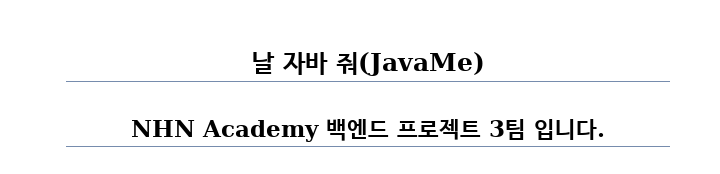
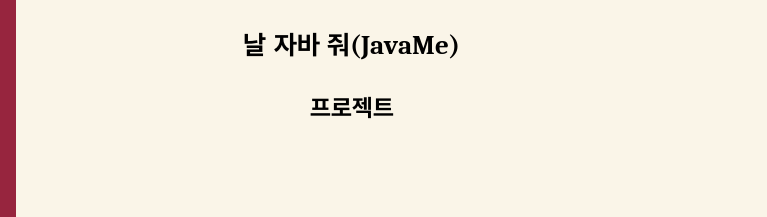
- NHN Academy 백엔드 프로젝트 3팀 입니다.
+ 프로젝트

